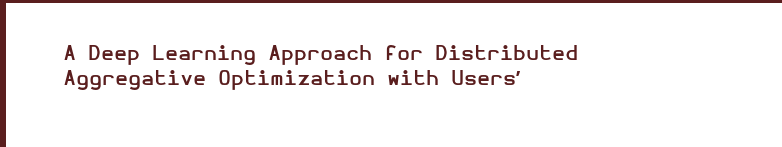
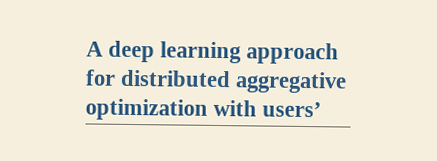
- A Deep Learning Approach for Distributed Aggregative Optimization with Users’
+ A deep learning approach for distributed aggregative optimization with users’

